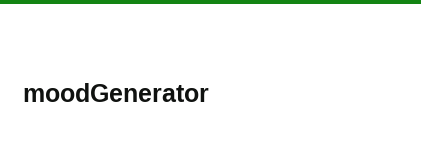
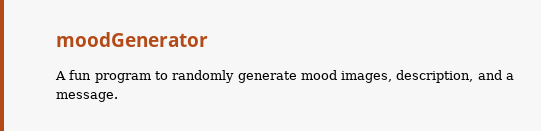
+ A fun program to randomly generate mood images, description, and a message.

